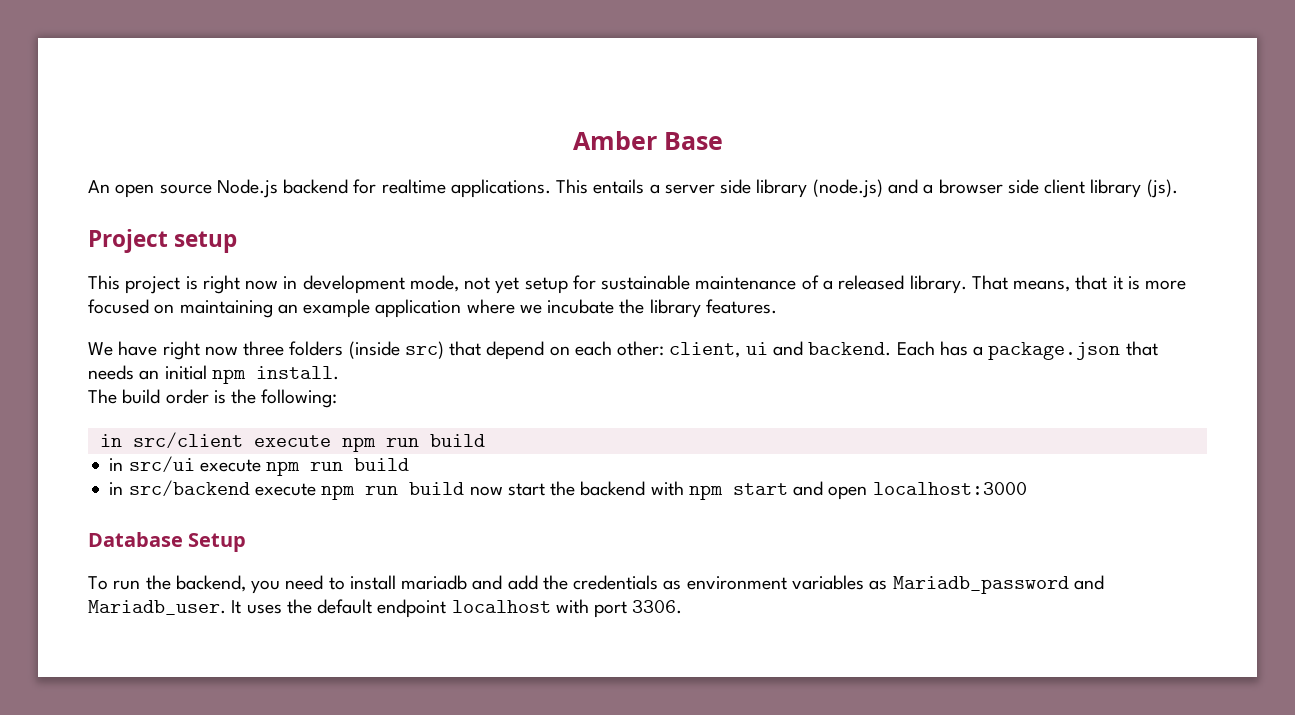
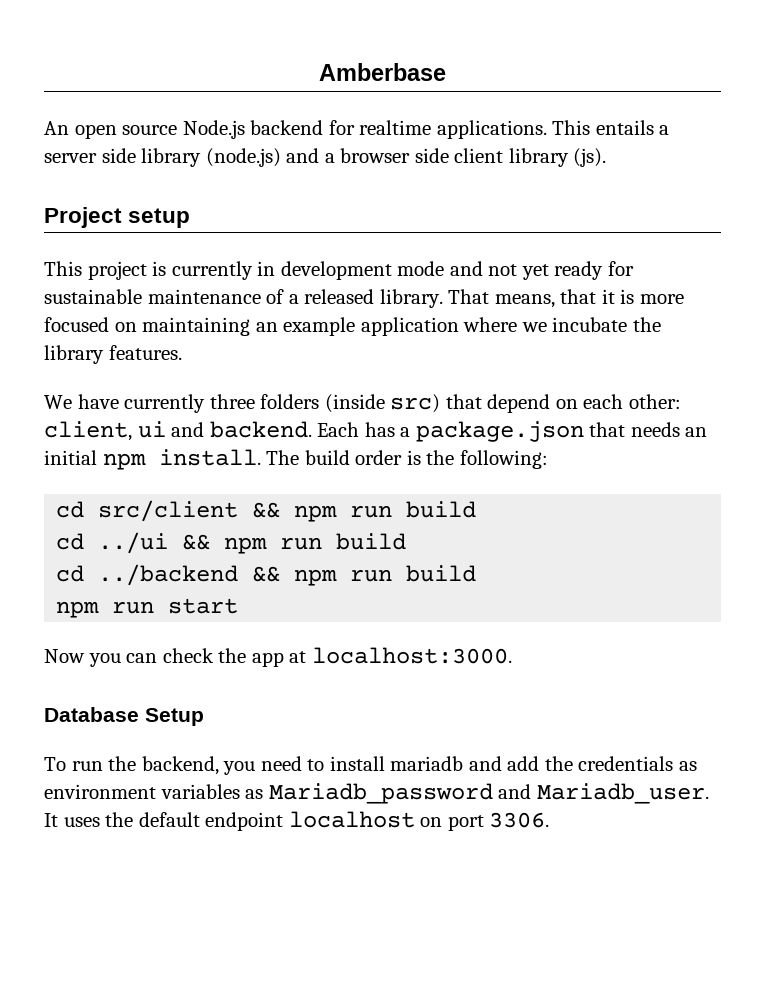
- Amber Base
+ Amberbase
- This project is right now in development mode, not yet setup for sustainable maintenance of a released library.
+ This project is currently in development mode and not yet ready for sustainable maintenance of a released library.
- We have right now three folders (inside src) that depend on each other: client, ui and backend.
+ We have currently three folders (inside src) that depend on each other: client, ui and backend.
- Each has a package.json that needs an initial npm install.
- The build order is the following:
+ Each has a package.json that needs an initial npm install. The build order is the following:
- in src/client execute npm run build
- in src/ui execute npm run build
- in src/backend execute npm run build now start the backend with npm start and open localhost:3000
+ cd src/client && npm run build
+ cd ../ui && npm run build
+ cd ../backend && npm run build
+ npm run start
+ Now you can check the app at localhost:3000.
- It uses the default endpoint localhost with port 3306.
+ It uses the default endpoint localhost on port 3306.

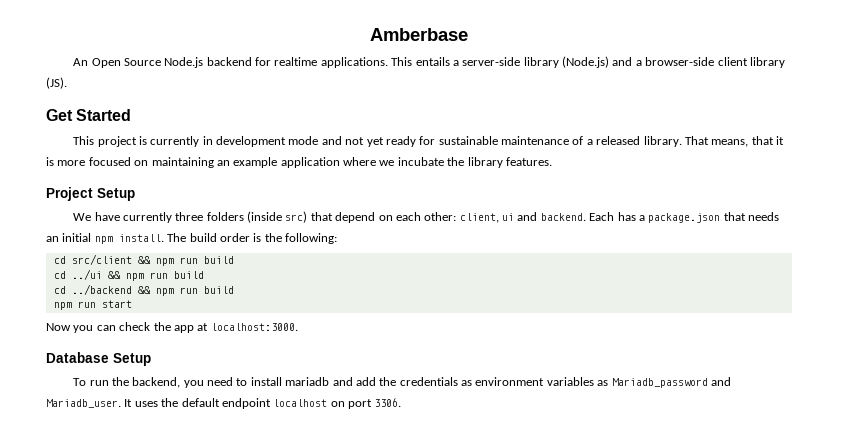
- An open source Node.js backend for realtime applications.
+ An Open Source Node.js backend for realtime applications.
- This entails a server side library (node.js) and a browser side client library (js).
- Project setup
+ This entails a server-side library (Node.js) and a browser-side client library (JS).
+ Get Started
+ Project Setup

